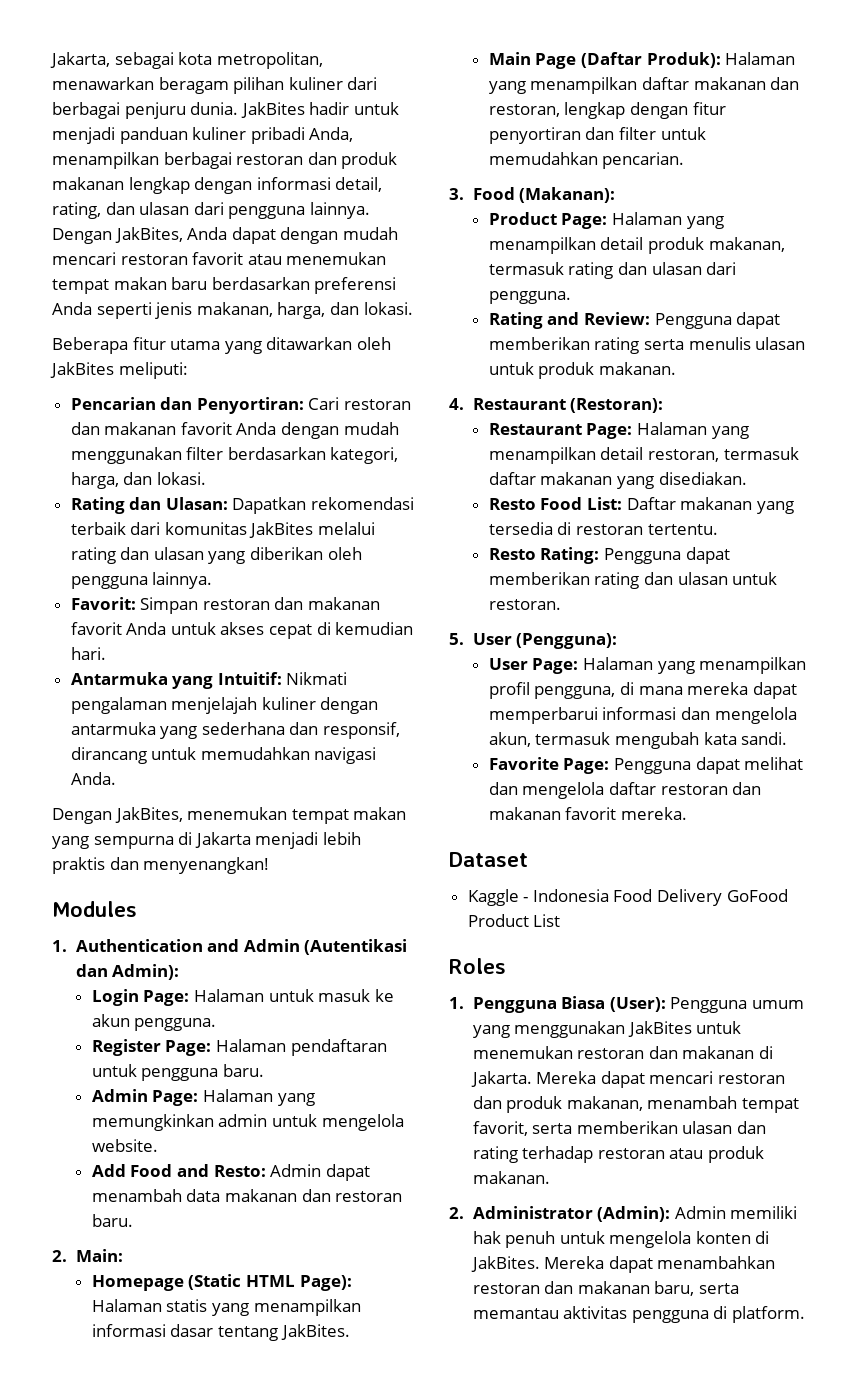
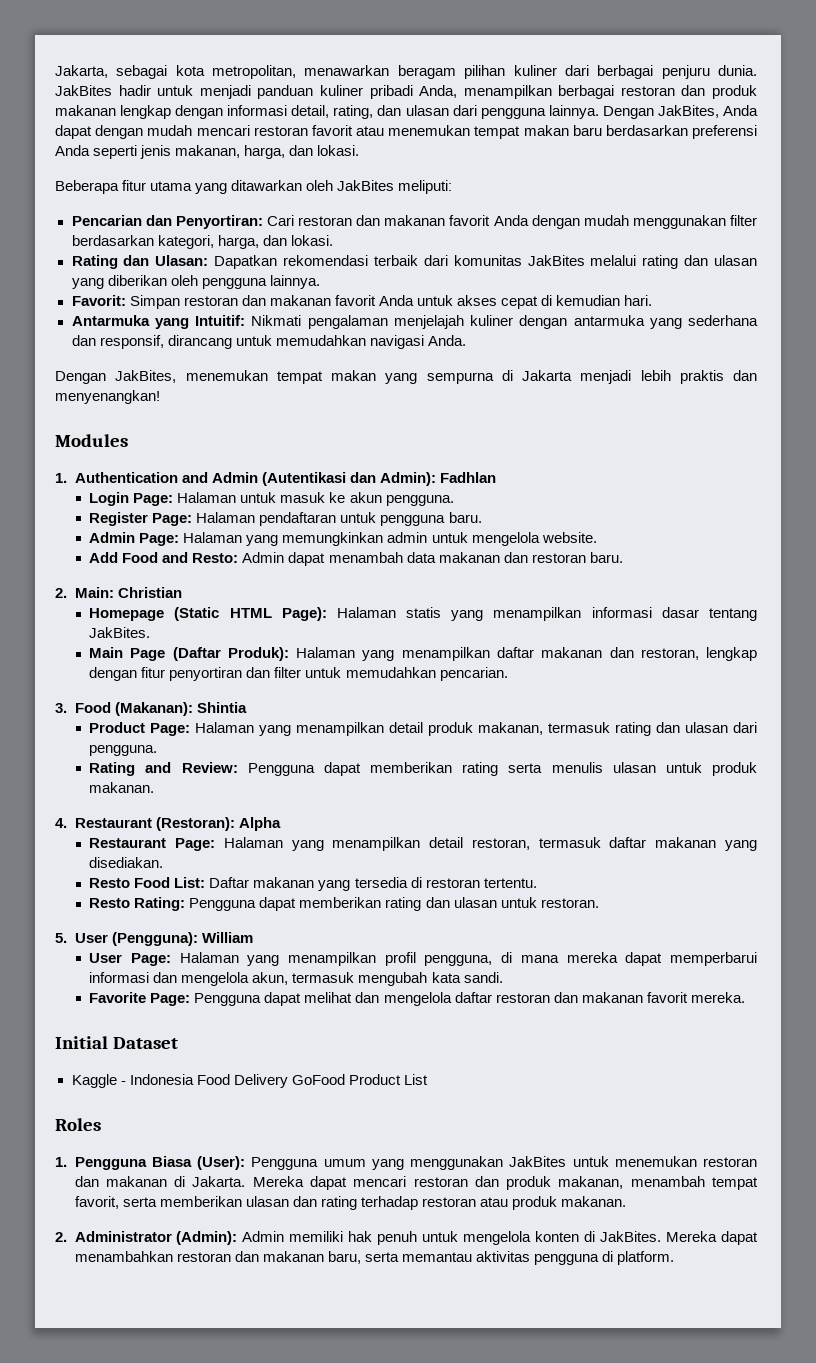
- 1. Authentication and Admin (Autentikasi dan Admin):
+ 1. Authentication and Admin (Autentikasi dan Admin): Fadhlan
- 2. Main:
+ 2. Main: Christian
- 3. Food (Makanan):
+ 3. Food (Makanan): Shintia
- 4. Restaurant (Restoran):
+ 4. Restaurant (Restoran): Alpha
- 5. User (Pengguna):
+ 5. User (Pengguna): William
- Dataset
+ Initial Dataset

